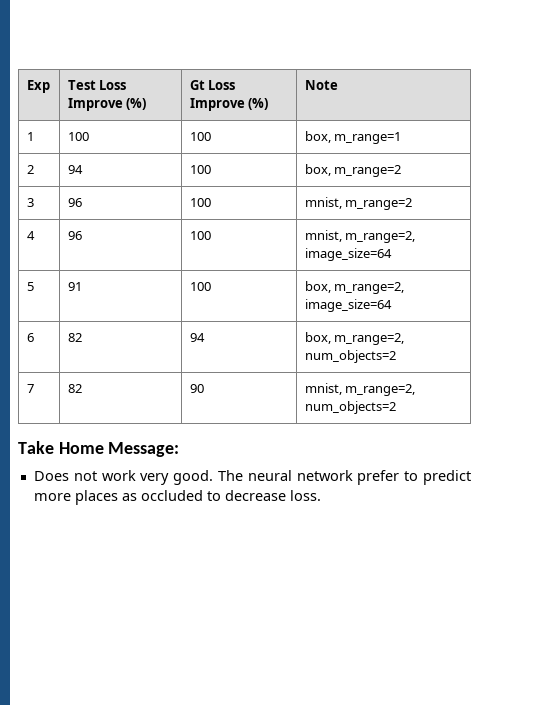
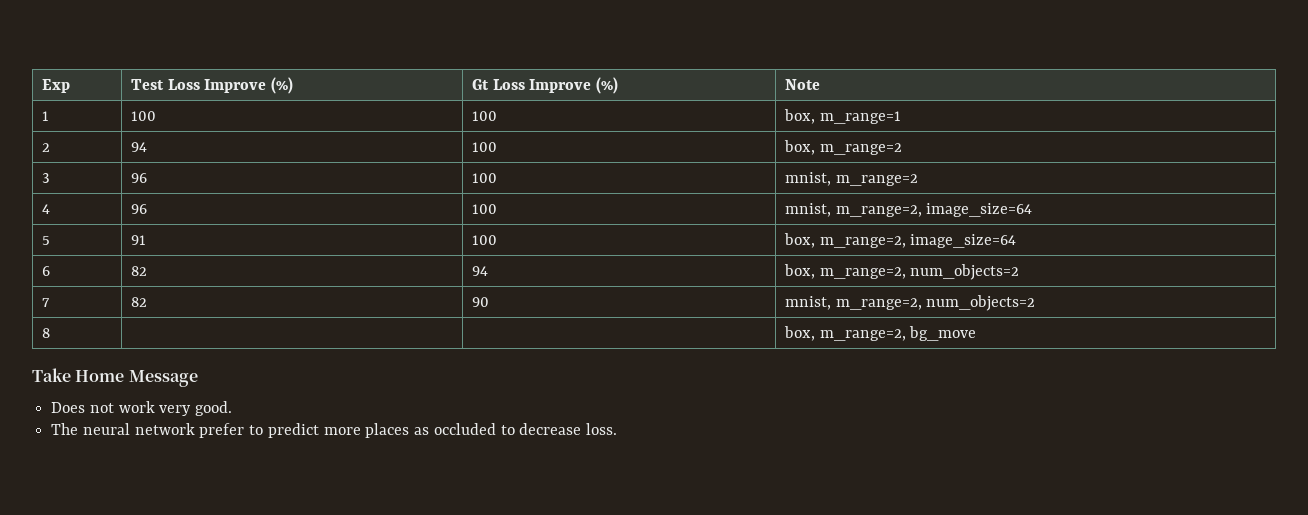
+ 8 | | | box, m_range=2, bg_move
- Take Home Message:
+ Take Home Message
- Does not work very good. The neural network prefer to predict more places as occluded to decrease loss.
+ Does not work very good.
+ The neural network prefer to predict more places as occluded to decrease loss.

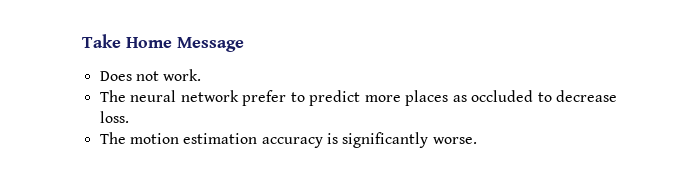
- Exp | Test Loss Improve (%) | Gt Loss Improve (%) | Note
- 1 | 100 | 100 | box, m_range=1
- 2 | 94 | 100 | box, m_range=2
- 3 | 96 | 100 | mnist, m_range=2
- 4 | 96 | 100 | mnist, m_range=2, image_size=64
- 5 | 91 | 100 | box, m_range=2, image_size=64
- 6 | 82 | 94 | box, m_range=2, num_objects=2
- 7 | 82 | 90 | mnist, m_range=2, num_objects=2
- 8 | | | box, m_range=2, bg_move
- Does not work very good.
+ Does not work.
+ The motion estimation accuracy is significantly worse.

